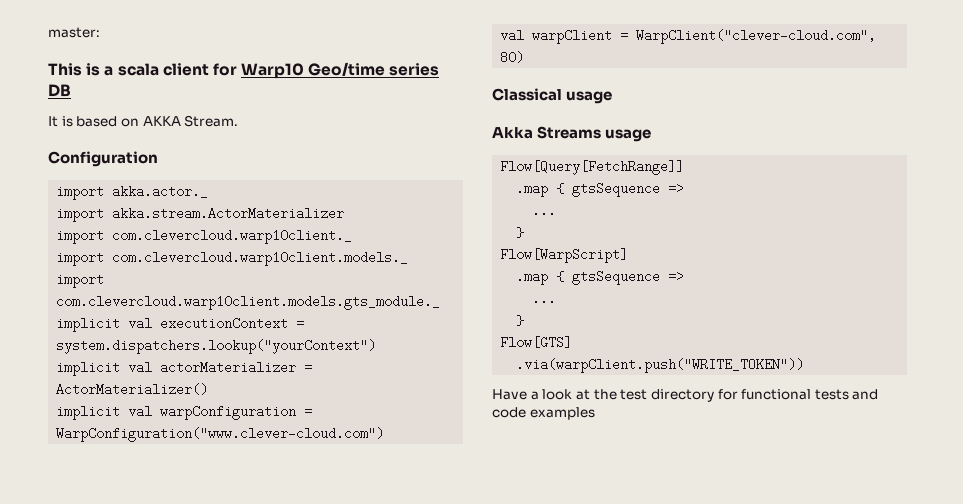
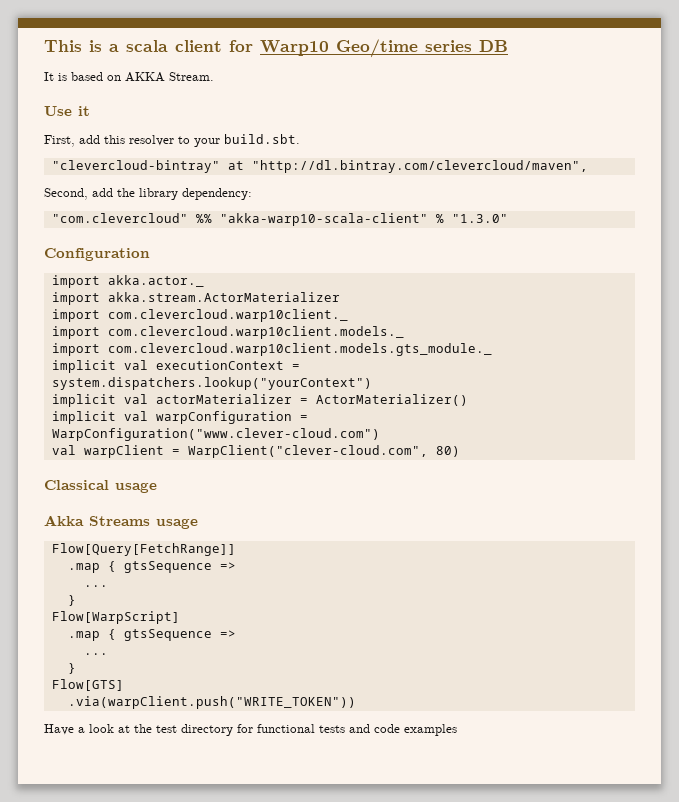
- master:
+ Use it
+ First, add this resolver to your build.sbt.
+ "clevercloud-bintray" at "http://dl.bintray.com/clevercloud/maven",
+ Second, add the library dependency:
+ "com.clevercloud" %% "akka-warp10-scala-client" % "1.3.0"

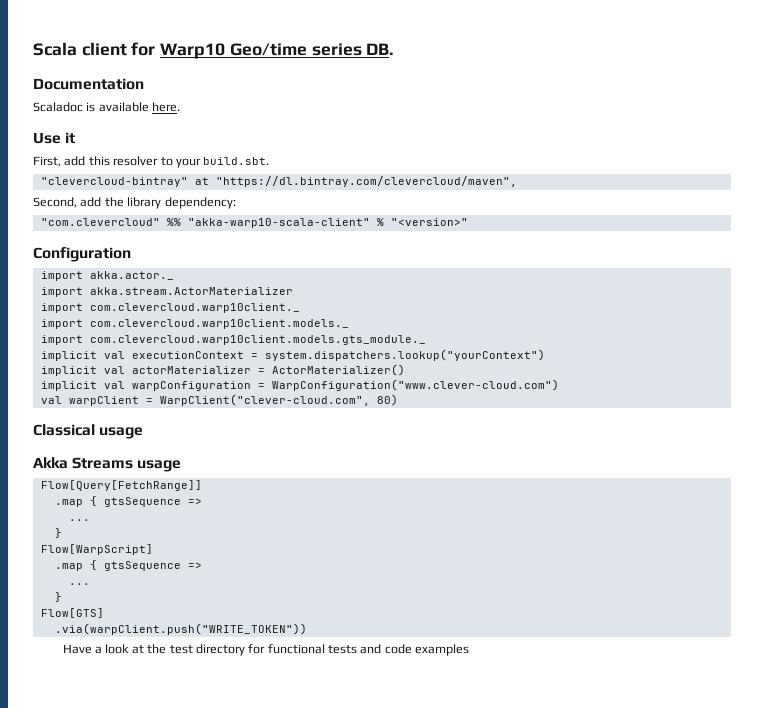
- This is a scala client for Warp10 Geo/time series DB
- It is based on AKKA Stream.
+ Scala client for Warp10 Geo/time series DB.
+ Documentation
+ Scaladoc is available here.
- "clevercloud-bintray" at "http://dl.bintray.com/clevercloud/maven",
+ "clevercloud-bintray" at "https://dl.bintray.com/clevercloud/maven",
- "com.clevercloud" %% "akka-warp10-scala-client" % "1.3.0"
+ "com.clevercloud" %% "akka-warp10-scala-client" % "<version>"

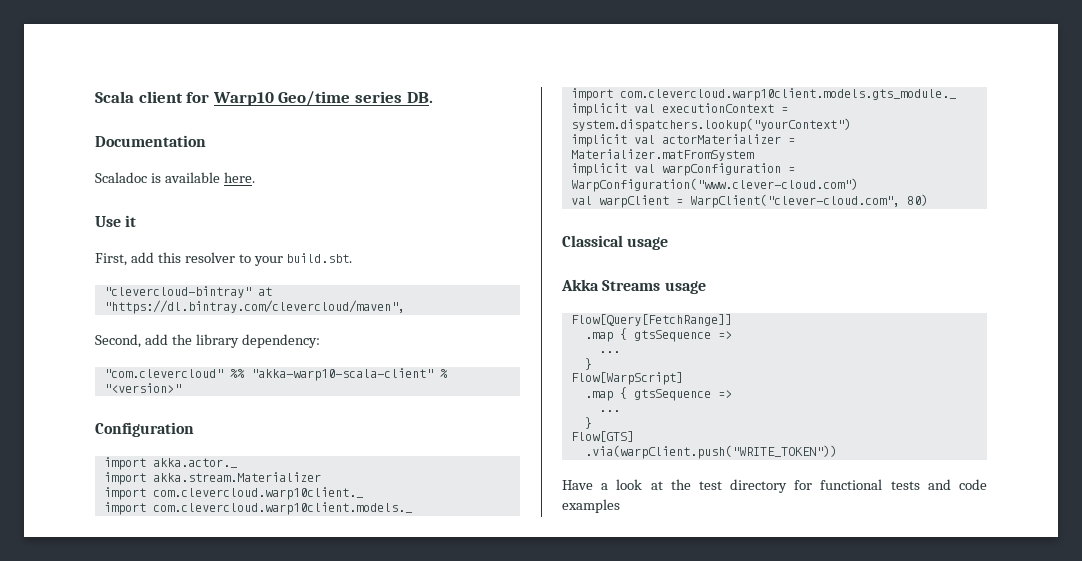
- import akka.stream.ActorMaterializer
+ import akka.stream.Materializer
- implicit val actorMaterializer = ActorMaterializer()
+ implicit val actorMaterializer = Materializer.matFromSystem

